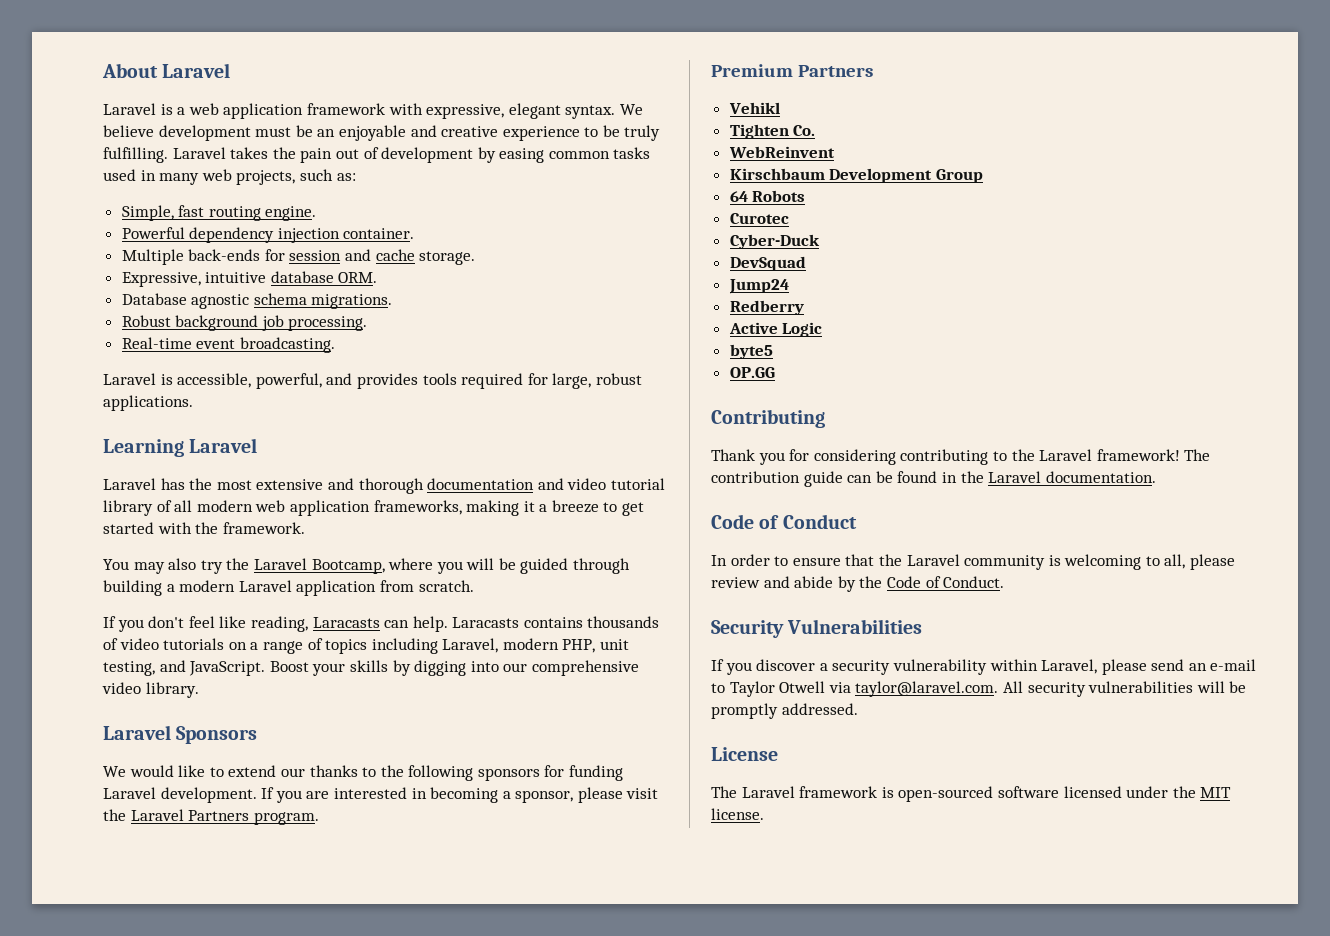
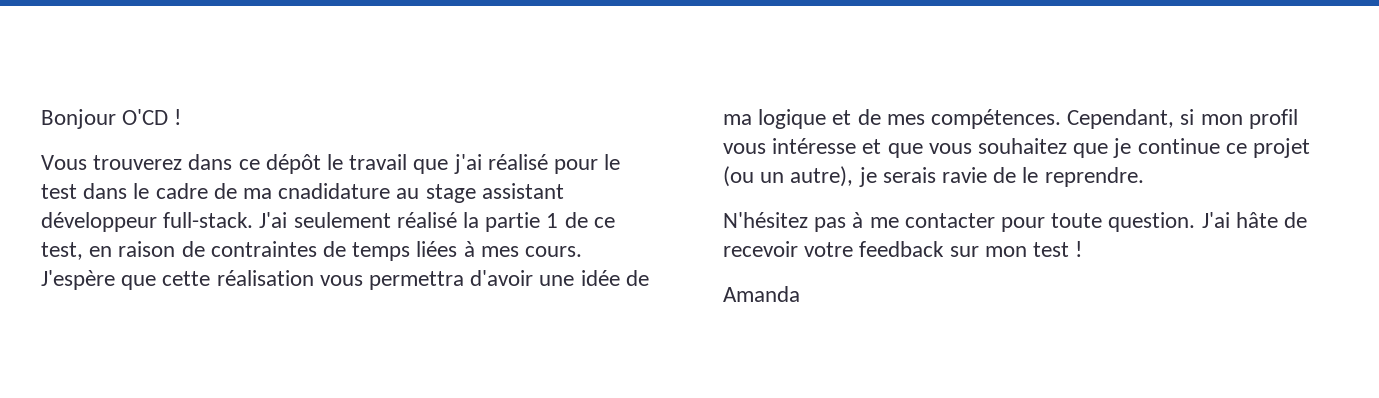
- About Laravel
- Laravel is a web application framework with expressive, elegant syntax. We believe development must be an enjoyable and creative experience to be truly fulfilling. Laravel takes the pain out of development by easing common tasks used in many web projects, such as:
- Simple, fast routing engine.
- Powerful dependency injection container.
- Multiple back-ends for session and cache storage.
- Expressive, intuitive database ORM.
- Database agnostic schema migrations.
- Robust background job processing.
- Real-time event broadcasting.
- Laravel is accessible, powerful, and provides tools required for large, robust applications.
- Learning Laravel
- Laravel has the most extensive and thorough documentation and video tutorial library of all modern web application frameworks, making it a breeze to get started with the framework.
- You may also try the Laravel Bootcamp, where you will be guided through building a modern Laravel application from scratch.
- If you don't feel like reading, Laracasts can help. Laracasts contains thousands of video tutorials on a range of topics including Laravel, modern PHP, unit testing, and JavaScript. Boost your skills by digging into our comprehensive video library.
- Laravel Sponsors
- We would like to extend our thanks to the following sponsors for funding Laravel development. If you are interested in becoming a sponsor, please visit the Laravel Partners program.
- Premium Partners
- Vehikl
- Tighten Co.
- WebReinvent
- Kirschbaum Development Group
- 64 Robots
- Curotec
- Cyber-Duck
- DevSquad
- Jump24
- Redberry
- Active Logic
- byte5
- OP.GG
- Contributing
- Thank you for considering contributing to the Laravel framework! The contribution guide can be found in the Laravel documentation.
- Code of Conduct
- In order to ensure that the Laravel community is welcoming to all, please review and abide by the Code of Conduct.
- Security Vulnerabilities
- If you discover a security vulnerability within Laravel, please send an e-mail to Taylor Otwell via taylor@laravel.com. All security vulnerabilities will be promptly addressed.
- License
- The Laravel framework is open-sourced software licensed under the MIT license.
+ Bonjour O'CD !
+ Vous trouverez dans ce dépôt le travail que j'ai réalisé pour le test dans le cadre de ma cnadidature au stage assistant développeur full-stack. J'ai seulement réalisé la partie 1 de ce test, en raison de contraintes de temps liées à mes cours. J'espère que cette réalisation vous permettra d'avoir une idée de ma logique et de mes compétences. Cependant, si mon profil vous intéresse et que vous souhaitez que je continue ce projet (ou un autre), je serais ravie de le reprendre.
+ N'hésitez pas à me contacter pour toute question. J'ai hâte de recevoir votre feedback sur mon test !
+ Amanda

